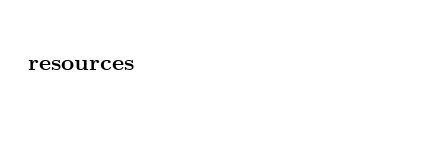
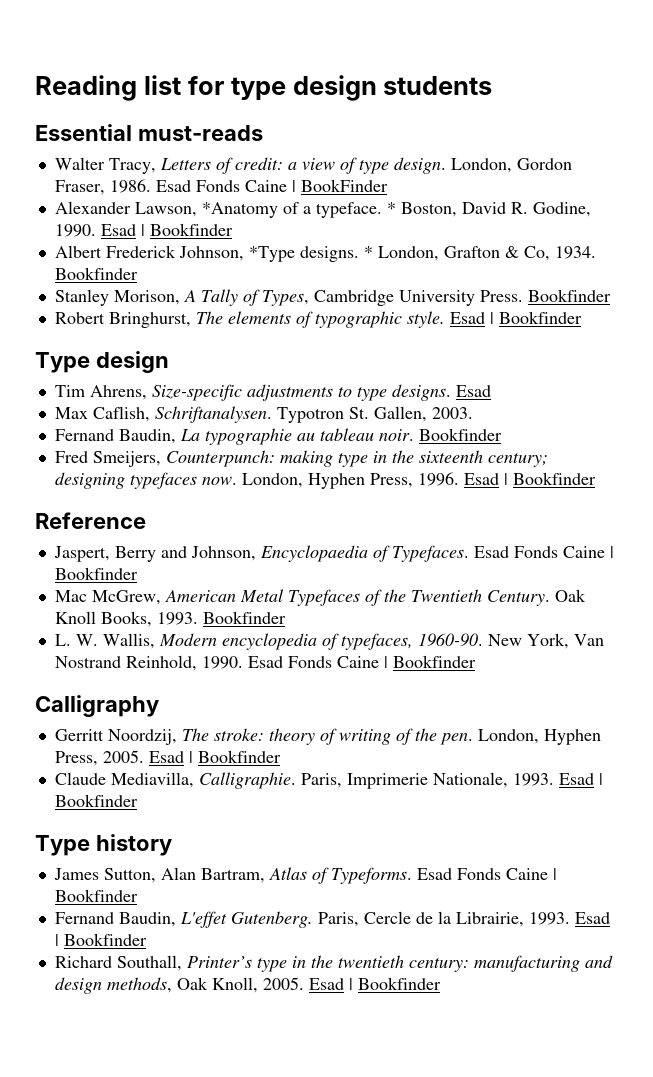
- resources
+ Reading list for type design students
+ Essential must-reads
+ Walter Tracy, Letters of credit: a view of type design. London, Gordon Fraser, 1986. Esad Fonds Caine | BookFinder
+ Alexander Lawson, *Anatomy of a typeface. * Boston, David R. Godine, 1990. Esad | Bookfinder
+ Albert Frederick Johnson, *Type designs. * London, Grafton & Co, 1934. Bookfinder
+ Stanley Morison, A Tally of Types, Cambridge University Press. Bookfinder
+ Robert Bringhurst, The elements of typographic style. Esad | Bookfinder
+ Type design
+ Tim Ahrens, Size-specific adjustments to type designs. Esad
+ Max Caflish, Schriftanalysen. Typotron St. Gallen, 2003.
+ Fernand Baudin, La typographie au tableau noir. Bookfinder
+ Fred Smeijers, Counterpunch: making type in the sixteenth century; designing typefaces now. London, Hyphen Press, 1996. Esad | Bookfinder
+ Reference
+ Jaspert, Berry and Johnson, Encyclopaedia of Typefaces. Esad Fonds Caine | Bookfinder
+ Mac McGrew, American Metal Typefaces of the Twentieth Century. Oak Knoll Books, 1993. Bookfinder
+ L. W. Wallis, Modern encyclopedia of typefaces, 1960-90. New York, Van Nostrand Reinhold, 1990. Esad Fonds Caine | Bookfinder
+ Calligraphy
+ Gerritt Noordzij, The stroke: theory of writing of the pen. London, Hyphen Press, 2005. Esad | Bookfinder
+ Claude Mediavilla, Calligraphie. Paris, Imprimerie Nationale, 1993. Esad | Bookfinder
+ Type history
+ James Sutton, Alan Bartram, Atlas of Typeforms. Esad Fonds Caine | Bookfinder
+ Fernand Baudin, L'effet Gutenberg. Paris, Cercle de la Librairie, 1993. Esad | Bookfinder
+ Richard Southall, Printer’s type in the twentieth century: manufacturing and design methods, Oak Knoll, 2005. Esad | Bookfinder

